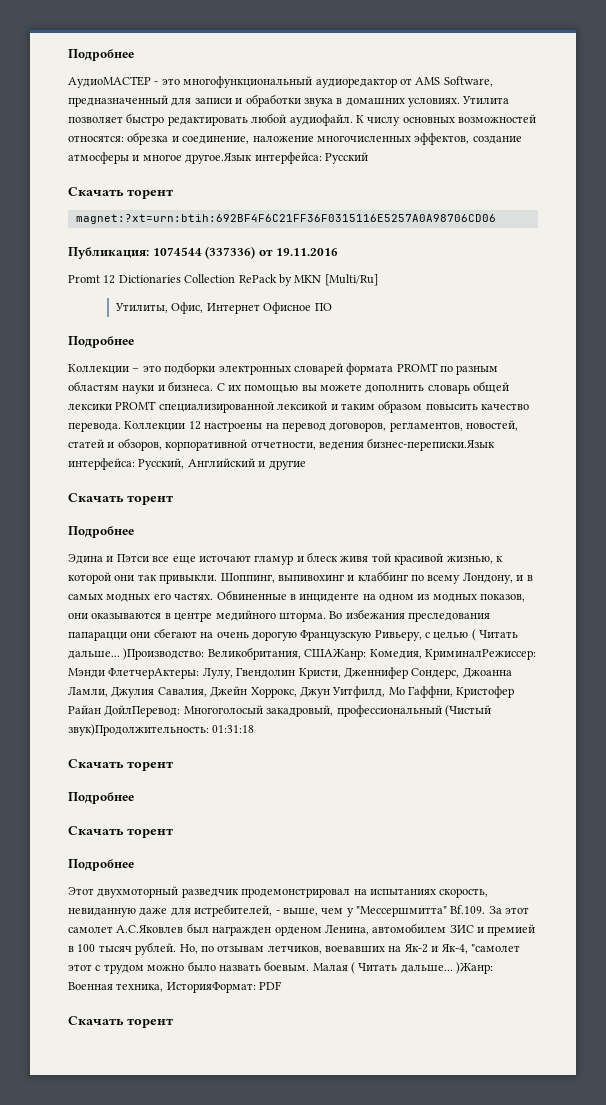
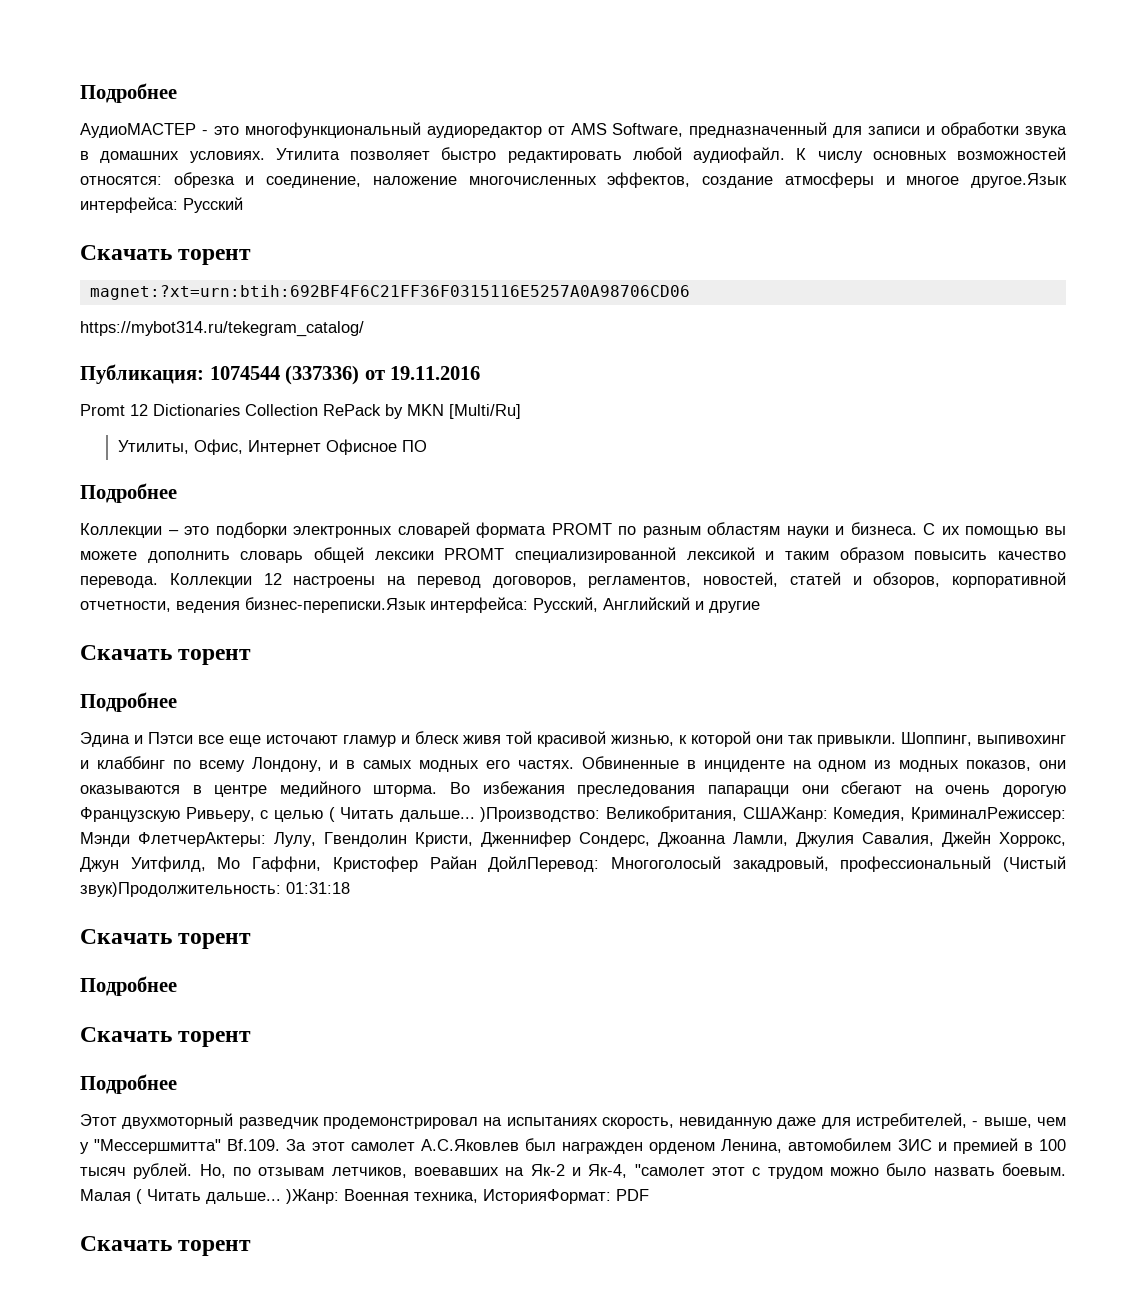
+ https://mybot314.ru/tekegram_catalog/

